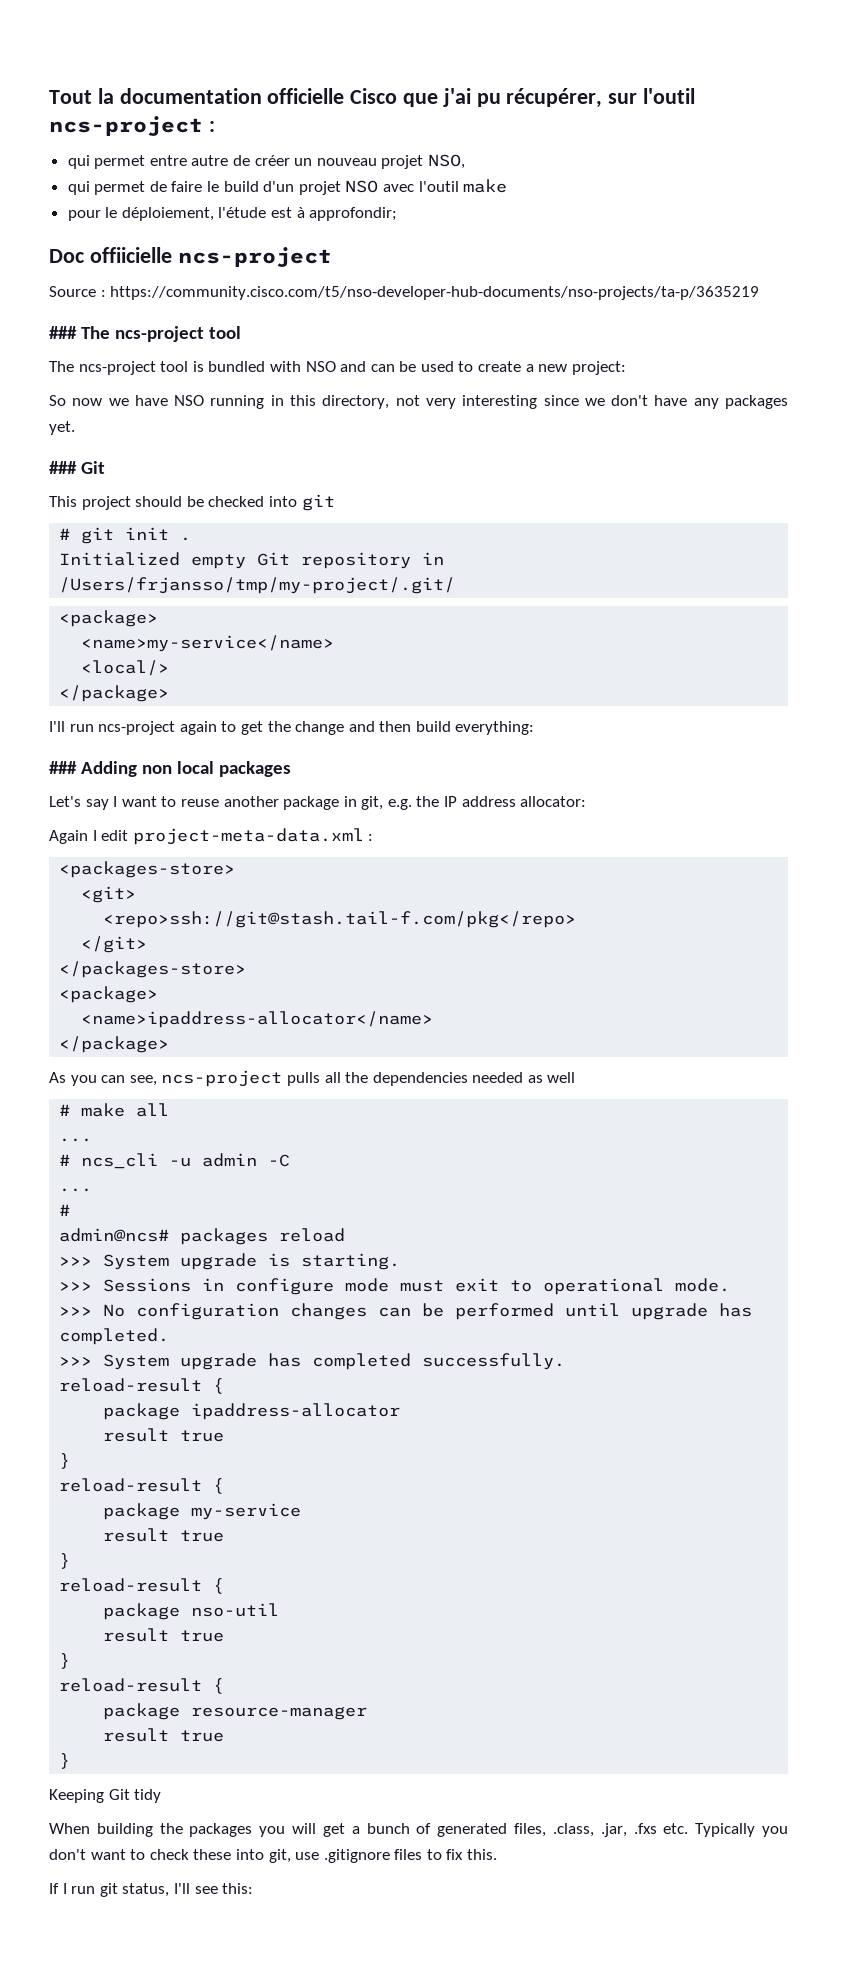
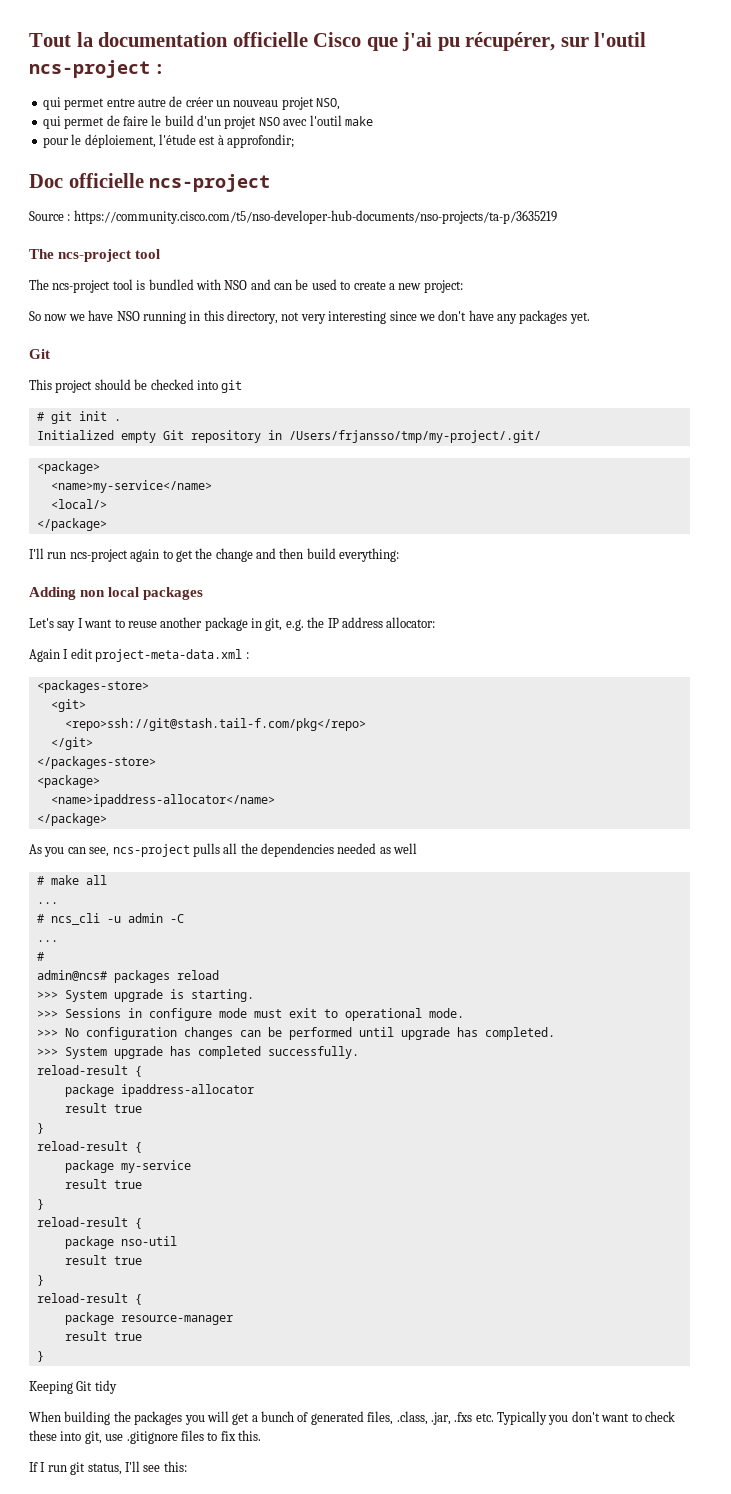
- Doc offiicielle ncs-project
+ Doc officielle ncs-project
  Source : https://community.cisco.com/t5/nso-developer-hub-documents/nso-projects/ta-p/3635219
- ### The ncs-project tool
+ The ncs-project tool
  So now we have NSO running in this directory, not very interesting since we don't have any packages yet.
- ### Git
+ Git
- ### Adding non local packages
+ Adding non local packages

